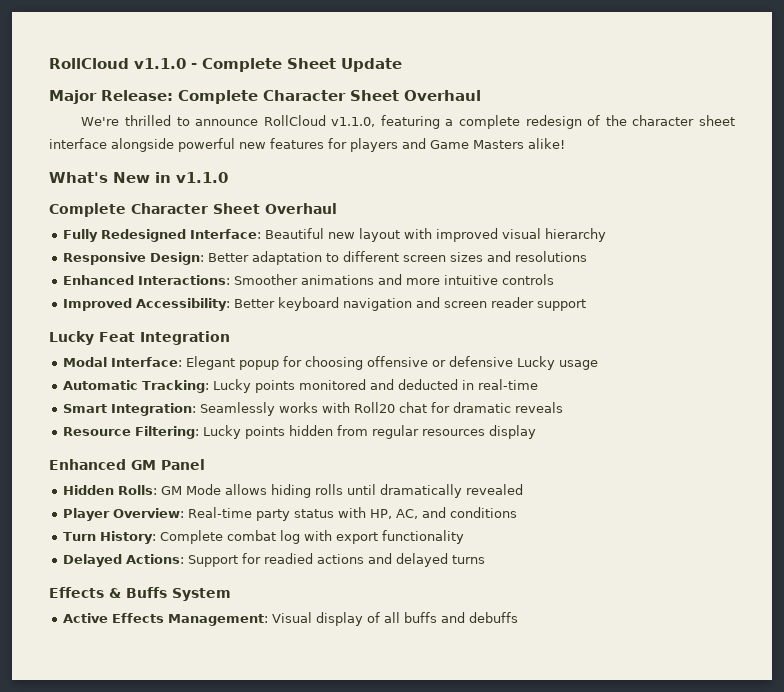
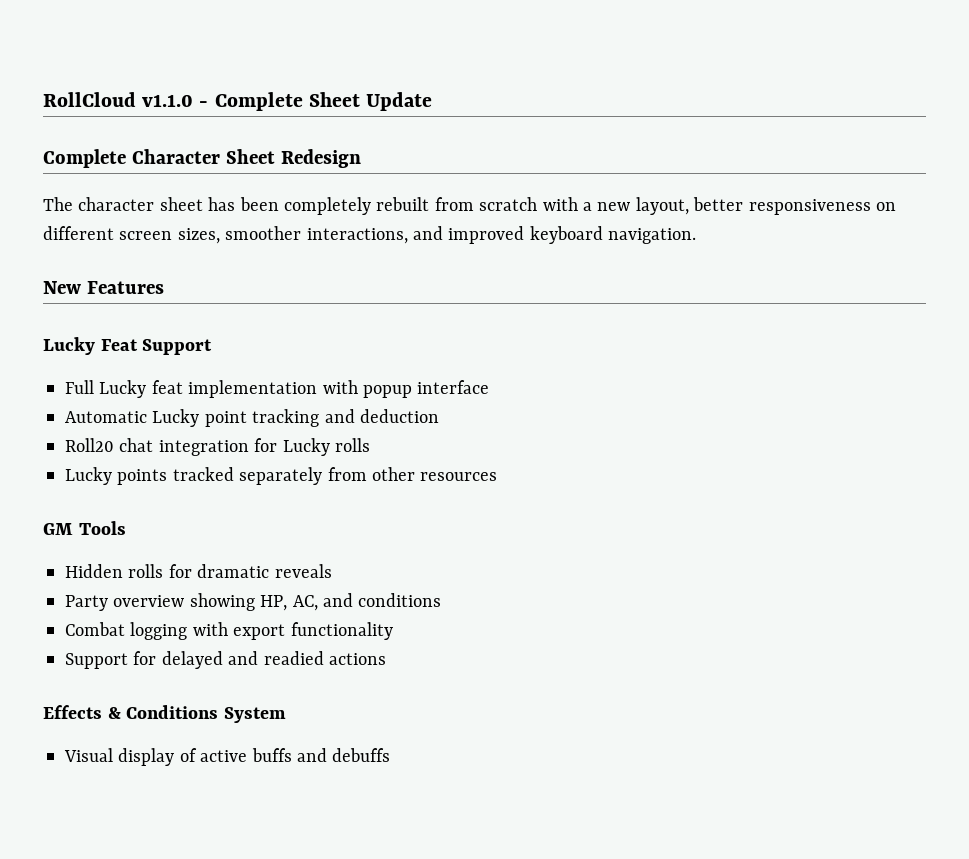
- Major Release: Complete Character Sheet Overhaul
- We're thrilled to announce RollCloud v1.1.0, featuring a complete redesign of the character sheet interface alongside powerful new features for players and Game Masters alike!
- What's New in v1.1.0
- Complete Character Sheet Overhaul
- Fully Redesigned Interface: Beautiful new layout with improved visual hierarchy
- Responsive Design: Better adaptation to different screen sizes and resolutions
- Enhanced Interactions: Smoother animations and more intuitive controls
- Improved Accessibility: Better keyboard navigation and screen reader support
- Lucky Feat Integration
- Modal Interface: Elegant popup for choosing offensive or defensive Lucky usage
- Automatic Tracking: Lucky points monitored and deducted in real-time
- Smart Integration: Seamlessly works with Roll20 chat for dramatic reveals
- Resource Filtering: Lucky points hidden from regular resources display
- Enhanced GM Panel
- Hidden Rolls: GM Mode allows hiding rolls until dramatically revealed
- Player Overview: Real-time party status with HP, AC, and conditions
+ Complete Character Sheet Redesign
+ The character sheet has been completely rebuilt from scratch with a new layout, better responsiveness on different screen sizes, smoother interactions, and improved keyboard navigation.
+ New Features
+ Lucky Feat Support
+ Full Lucky feat implementation with popup interface
+ Automatic Lucky point tracking and deduction
+ Roll20 chat integration for Lucky rolls
+ Lucky points tracked separately from other resources
+ GM Tools
+ Hidden rolls for dramatic reveals
+ Party overview showing HP, AC, and conditions
- Turn History: Complete combat log with export functionality
+ Combat logging with export functionality
- Delayed Actions: Support for readied actions and delayed turns
+ Support for delayed and readied actions
- Effects & Buffs System
+ Effects & Conditions System
- Active Effects Management: Visual display of all buffs and debuffs
+ Visual display of active buffs and debuffs

